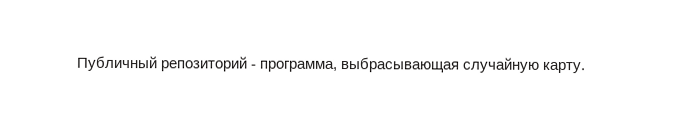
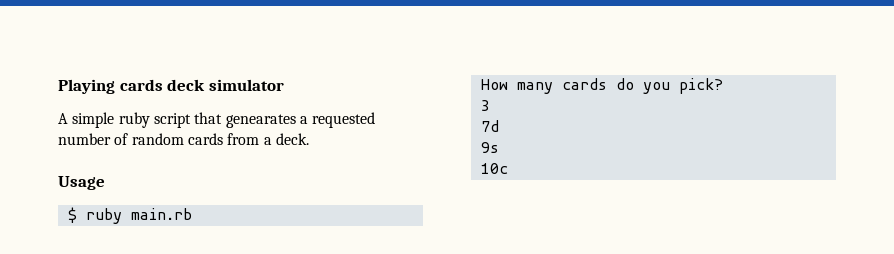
- Публичный репозиторий - программа, выбрасывающая случайную карту.
+ Playing cards deck simulator
+ A simple ruby script that genearates a requested number of random cards from a deck.
+ Usage
+ $ ruby main.rb
+ How many cards do you pick?
+ 3
+ 7d
+ 9s
+ 10c

